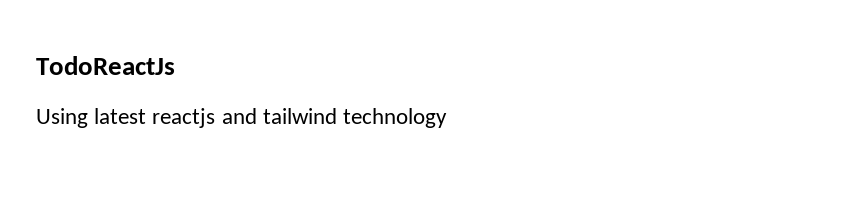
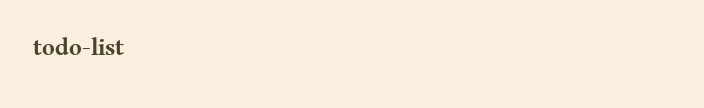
- TodoReactJs
- Using latest reactjs and tailwind technology
+ todo-list

